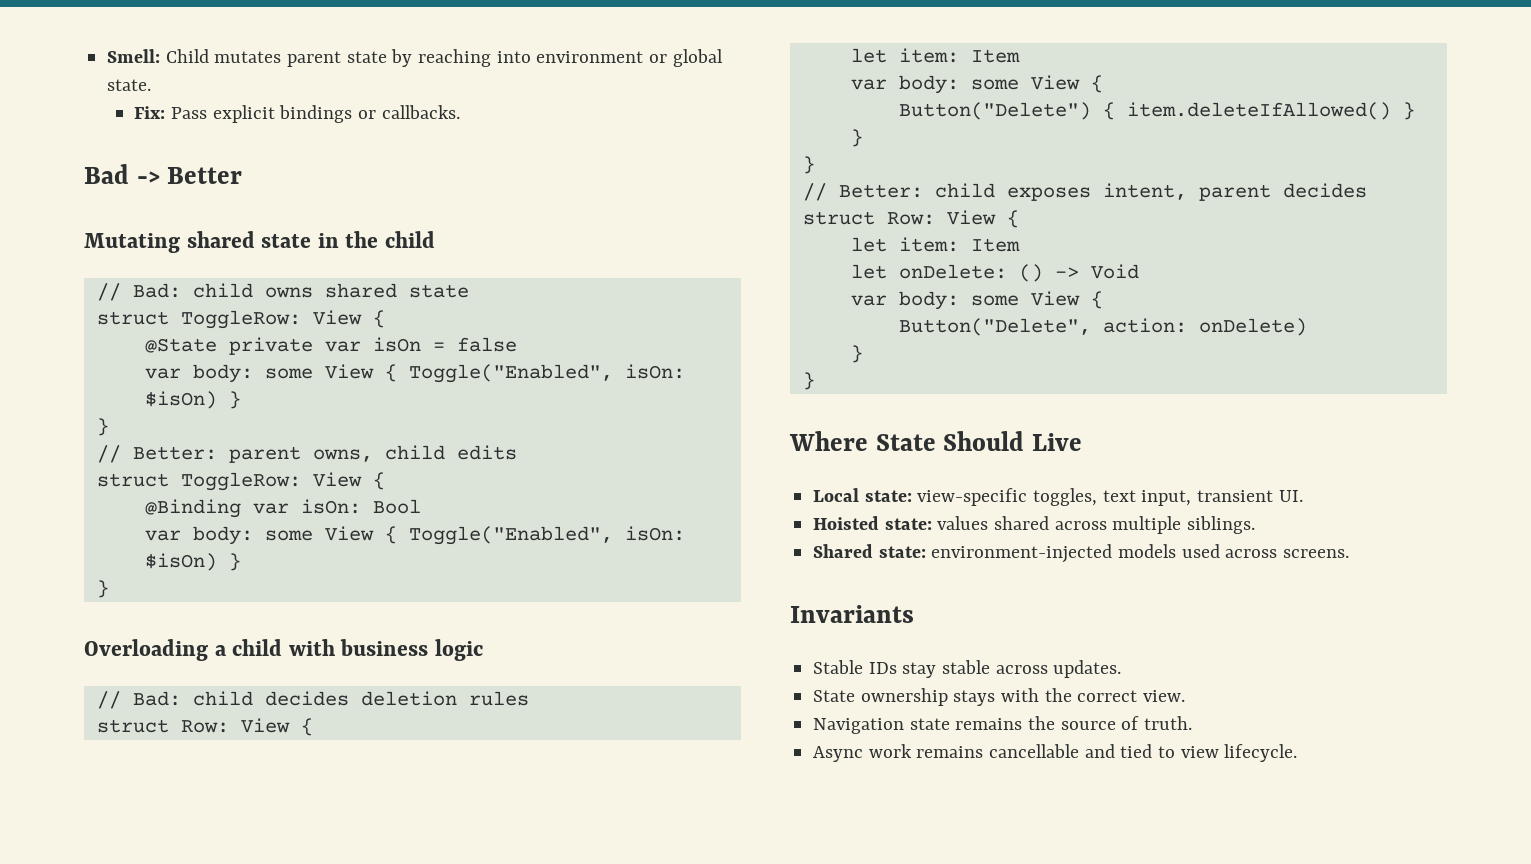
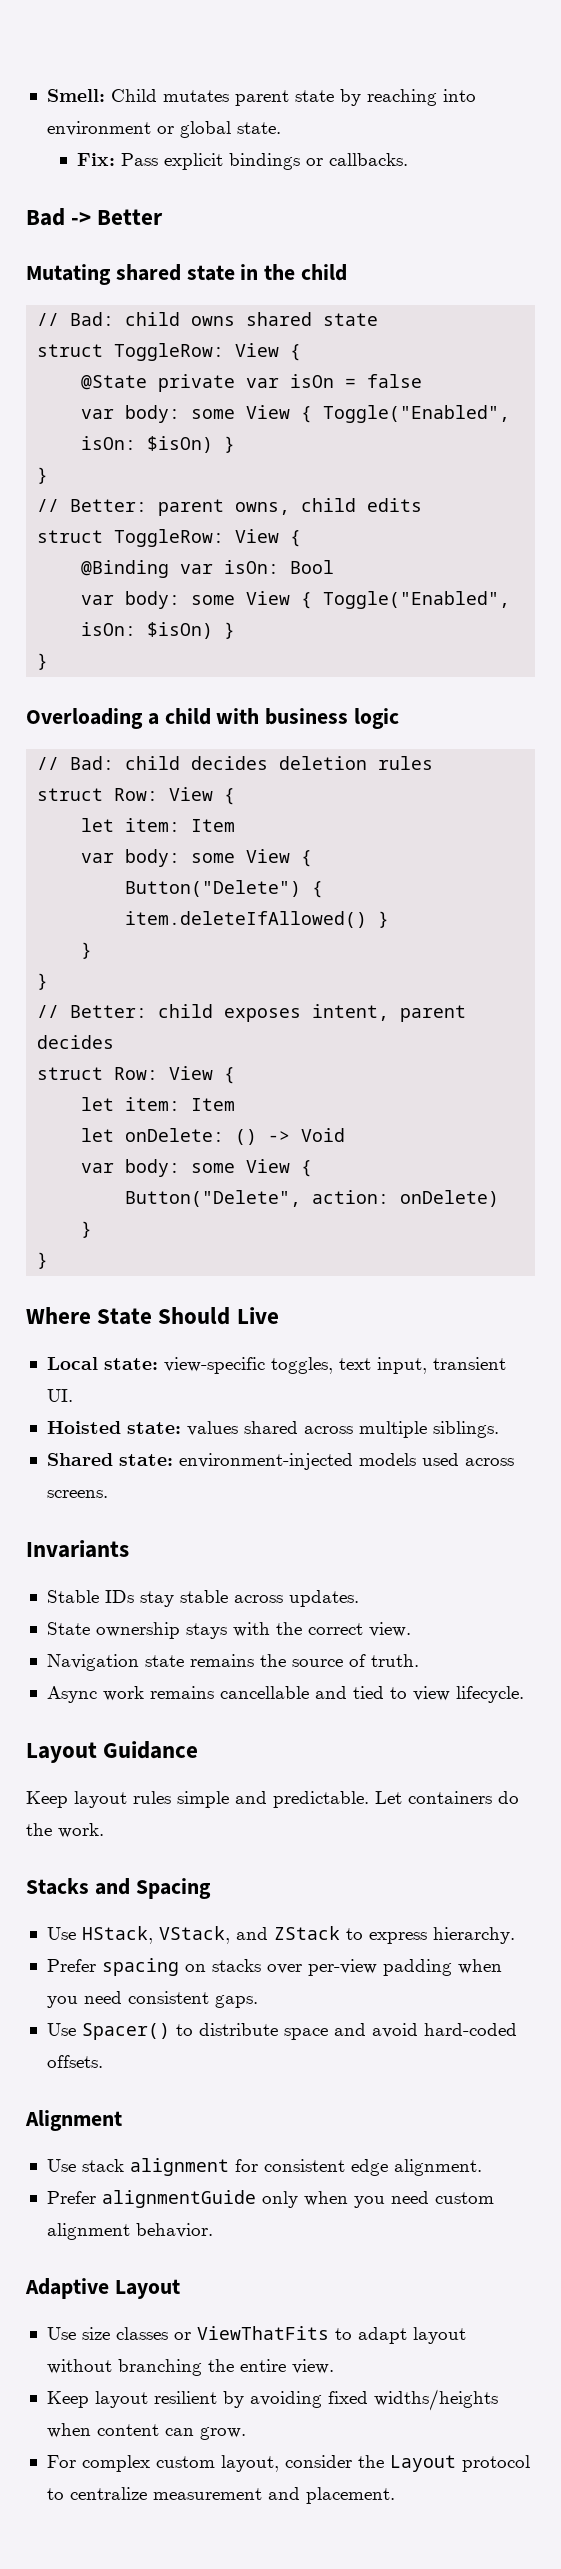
+ Layout Guidance
+ Keep layout rules simple and predictable. Let containers do the work.
+ Stacks and Spacing
+ Use HStack, VStack, and ZStack to express hierarchy.
+ Prefer spacing on stacks over per-view padding when you need consistent gaps.
+ Use Spacer() to distribute space and avoid hard-coded offsets.
+ Alignment
+ Use stack alignment for consistent edge alignment.
+ Prefer alignmentGuide only when you need custom alignment behavior.
+ Adaptive Layout
+ Use size classes or ViewThatFits to adapt layout without branching the entire view.
+ Keep layout resilient by avoiding fixed widths/heights when content can grow.
+ For complex custom layout, consider the Layout protocol to centralize measurement and placement.

